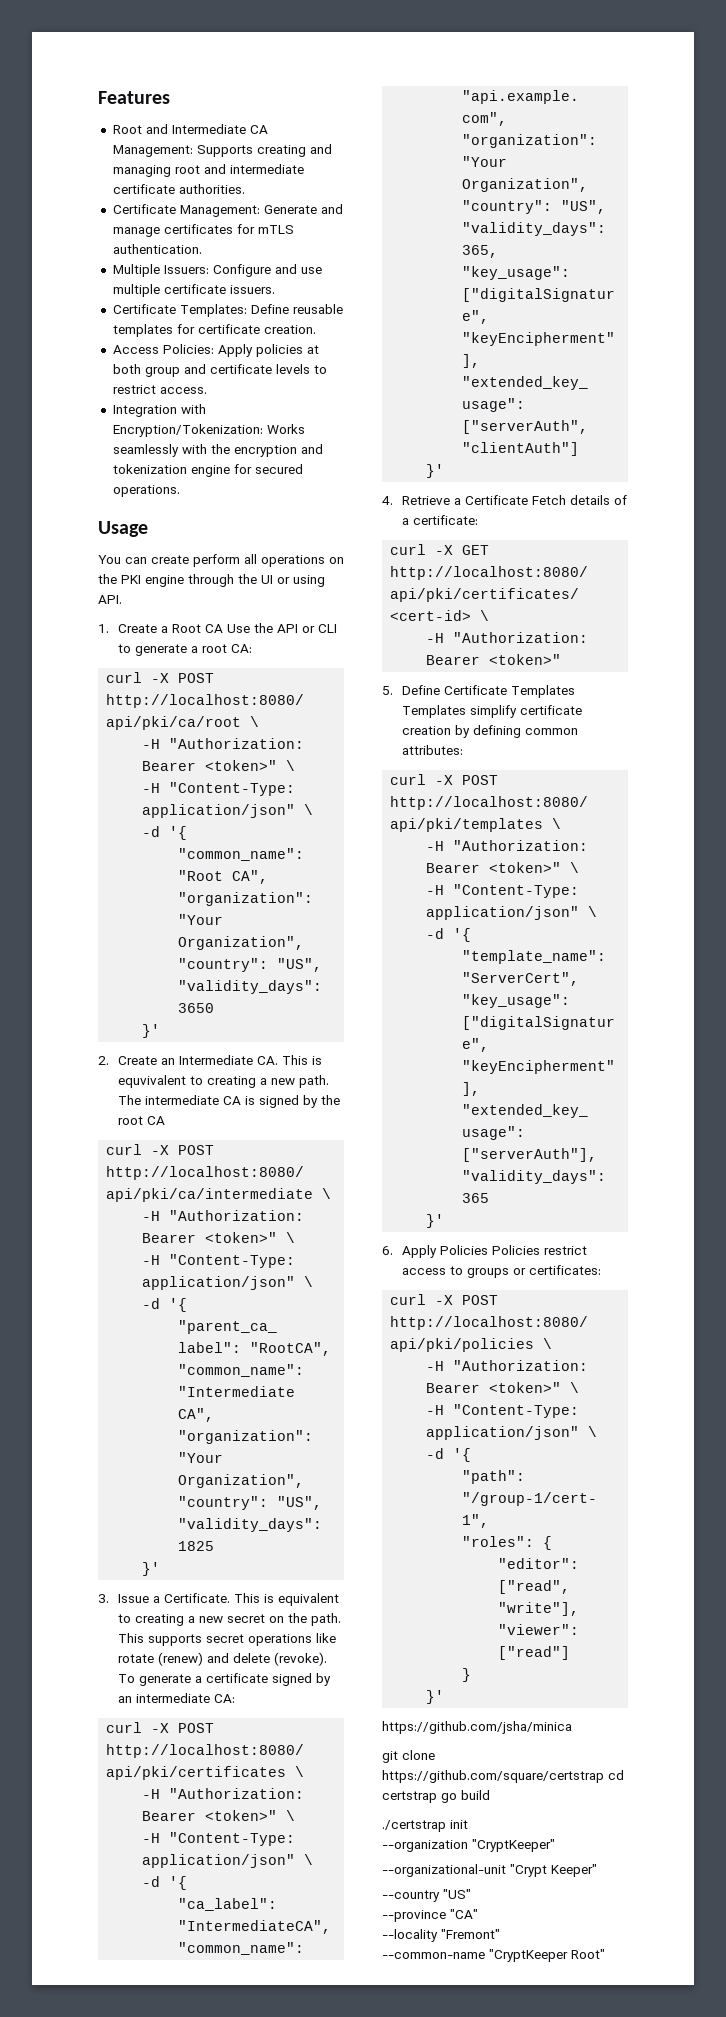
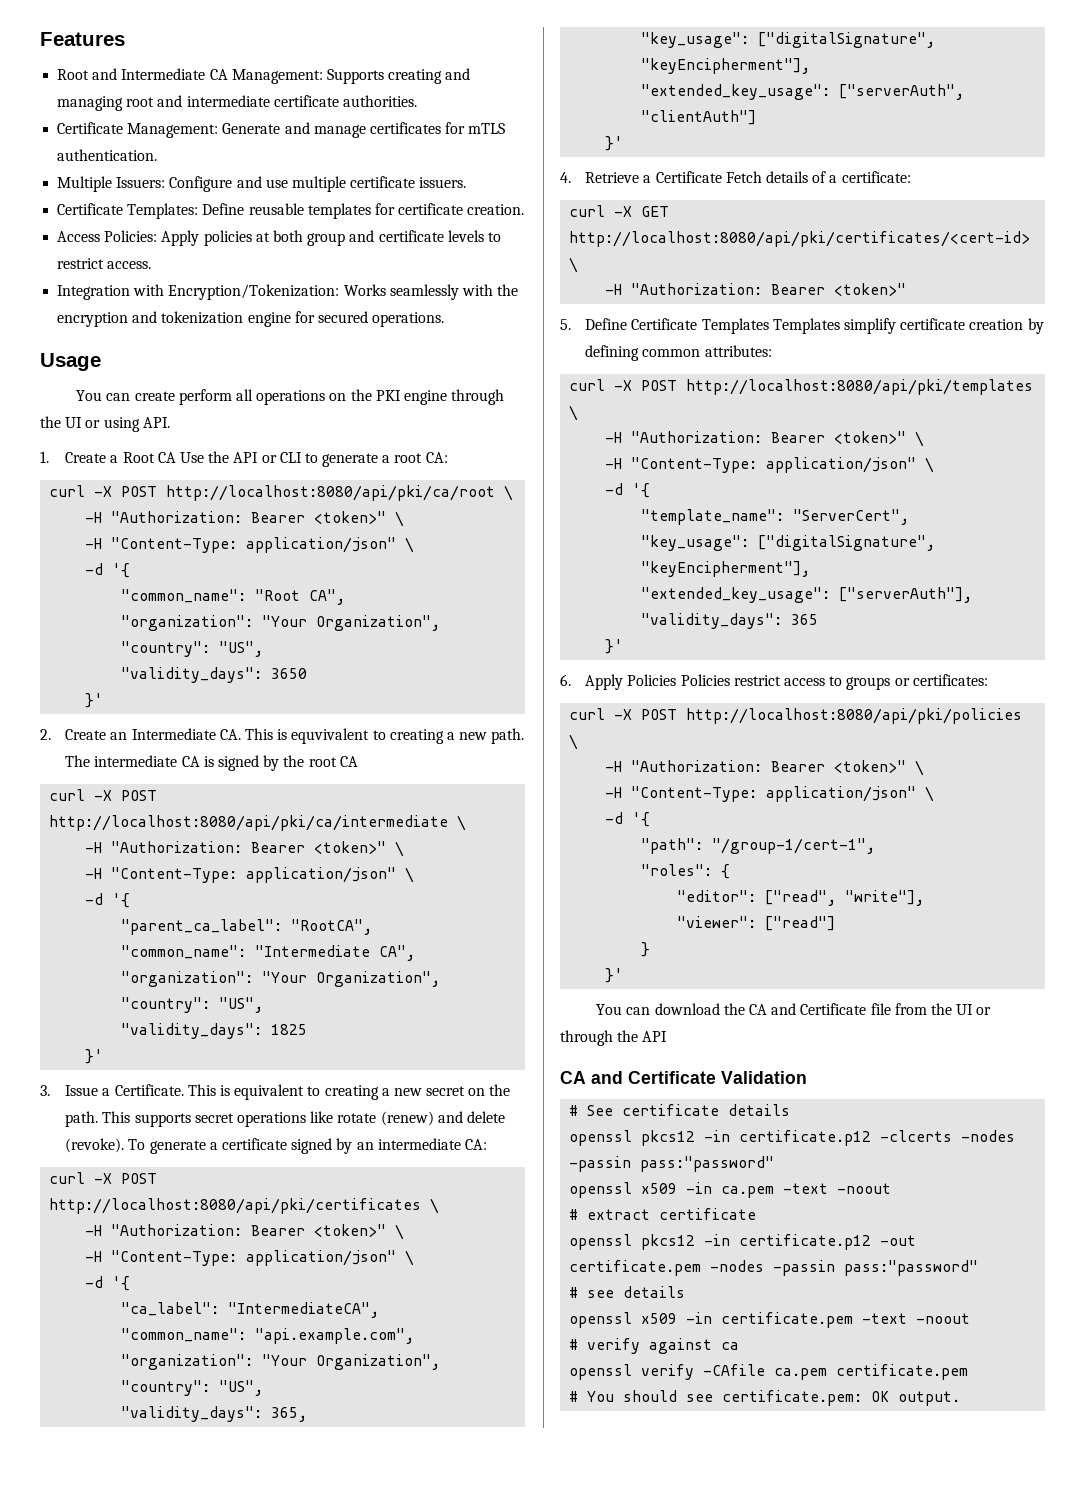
- https://github.com/jsha/minica
- git clone https://github.com/square/certstrap cd certstrap go build
- ./certstrap init
- --organization "CryptKeeper"
- --organizational-unit "Crypt Keeper"
- --country "US"
- --province "CA"
- --locality "Fremont"
- --common-name "CryptKeeper Root"
+ You can download the CA and Certificate file from the UI or through the API
+ CA and Certificate Validation
+ # See certificate details
+ openssl pkcs12 -in certificate.p12 -clcerts -nodes -passin pass:"password"
+ openssl x509 -in ca.pem -text -noout
+ # extract certificate
+ openssl pkcs12 -in certificate.p12 -out certificate.pem -nodes -passin pass:"password"
+ # see details
+ openssl x509 -in certificate.pem -text -noout
+ # verify against ca
+ openssl verify -CAfile ca.pem certificate.pem
+ # You should see certificate.pem: OK output.

